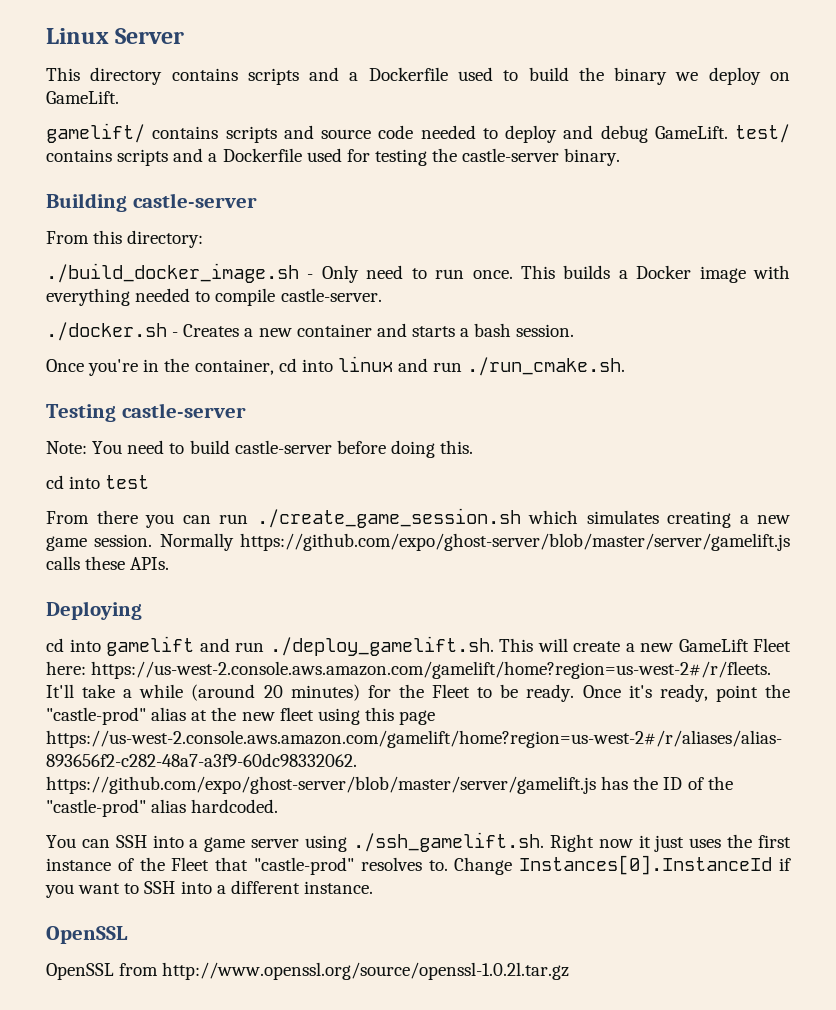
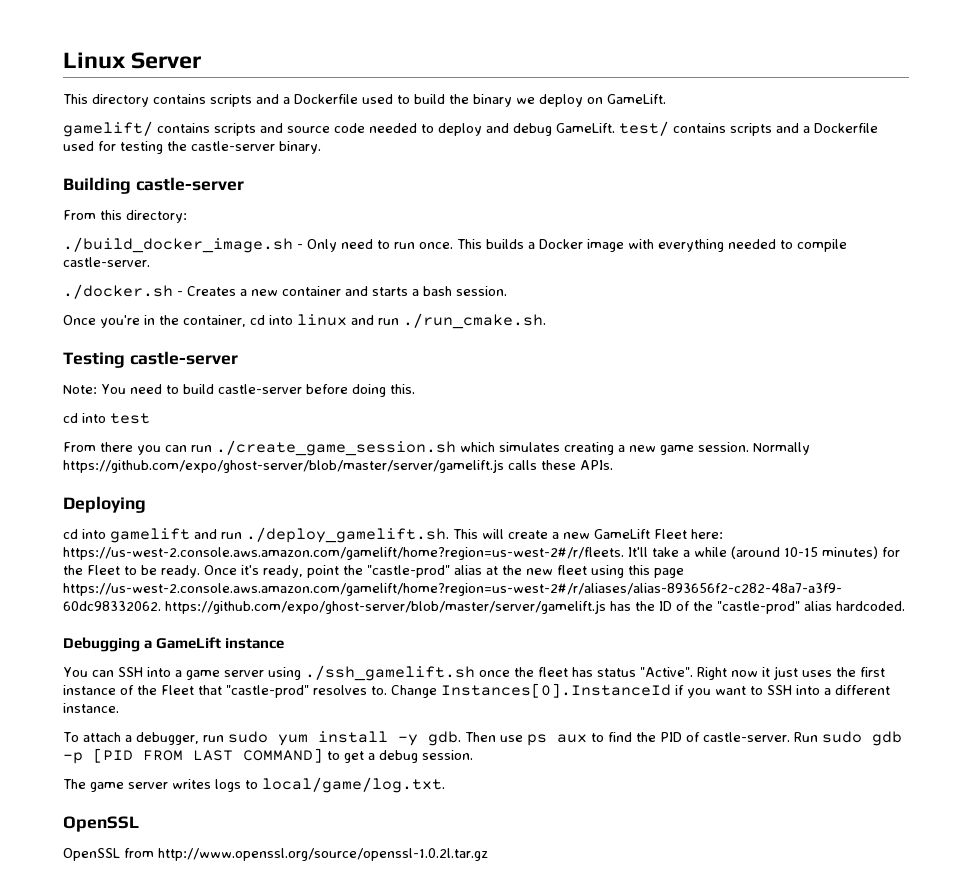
- cd into gamelift and run ./deploy_gamelift.sh. This will create a new GameLift Fleet here: https://us-west-2.console.aws.amazon.com/gamelift/home?region=us-west-2#/r/fleets. It'll take a while (around 20 minutes) for the Fleet to be ready.
+ cd into gamelift and run ./deploy_gamelift.sh. This will create a new GameLift Fleet here: https://us-west-2.console.aws.amazon.com/gamelift/home?region=us-west-2#/r/fleets. It'll take a while (around 10-15 minutes) for the Fleet to be ready.
+ Debugging a GameLift instance
- You can SSH into a game server using ./ssh_gamelift.sh. Right now it just uses the first instance of the Fleet that "castle-prod" resolves to.
+ You can SSH into a game server using ./ssh_gamelift.sh once the fleet has status "Active". Right now it just uses the first instance of the Fleet that "castle-prod" resolves to.
+ To attach a debugger, run sudo yum install -y gdb. Then use ps aux to find the PID of castle-server. Run sudo gdb -p [PID FROM LAST COMMAND] to get a debug session.
+ The game server writes logs to local/game/log.txt.

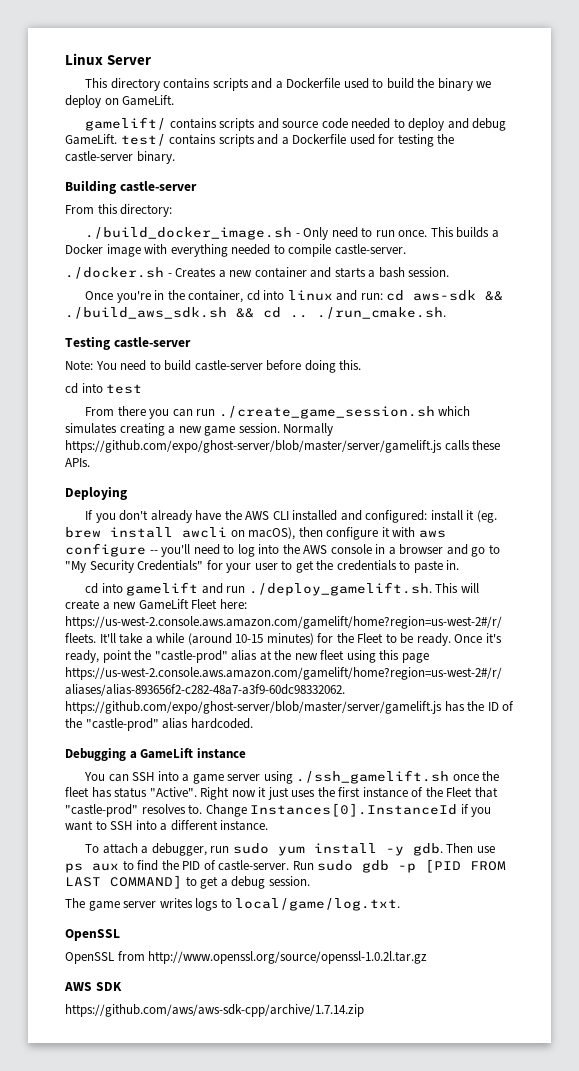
- Once you're in the container, cd into linux and run ./run_cmake.sh.
+ Once you're in the container, cd into linux and run: cd aws-sdk && ./build_aws_sdk.sh && cd .. ./run_cmake.sh.
+ If you don't already have the AWS CLI installed and configured: install it (eg. brew install awcli on macOS), then configure it with aws configure -- you'll need to log into the AWS console in a browser and go to "My Security Credentials" for your user to get the credentials to paste in.
+ AWS SDK
+ https://github.com/aws/aws-sdk-cpp/archive/1.7.14.zip

